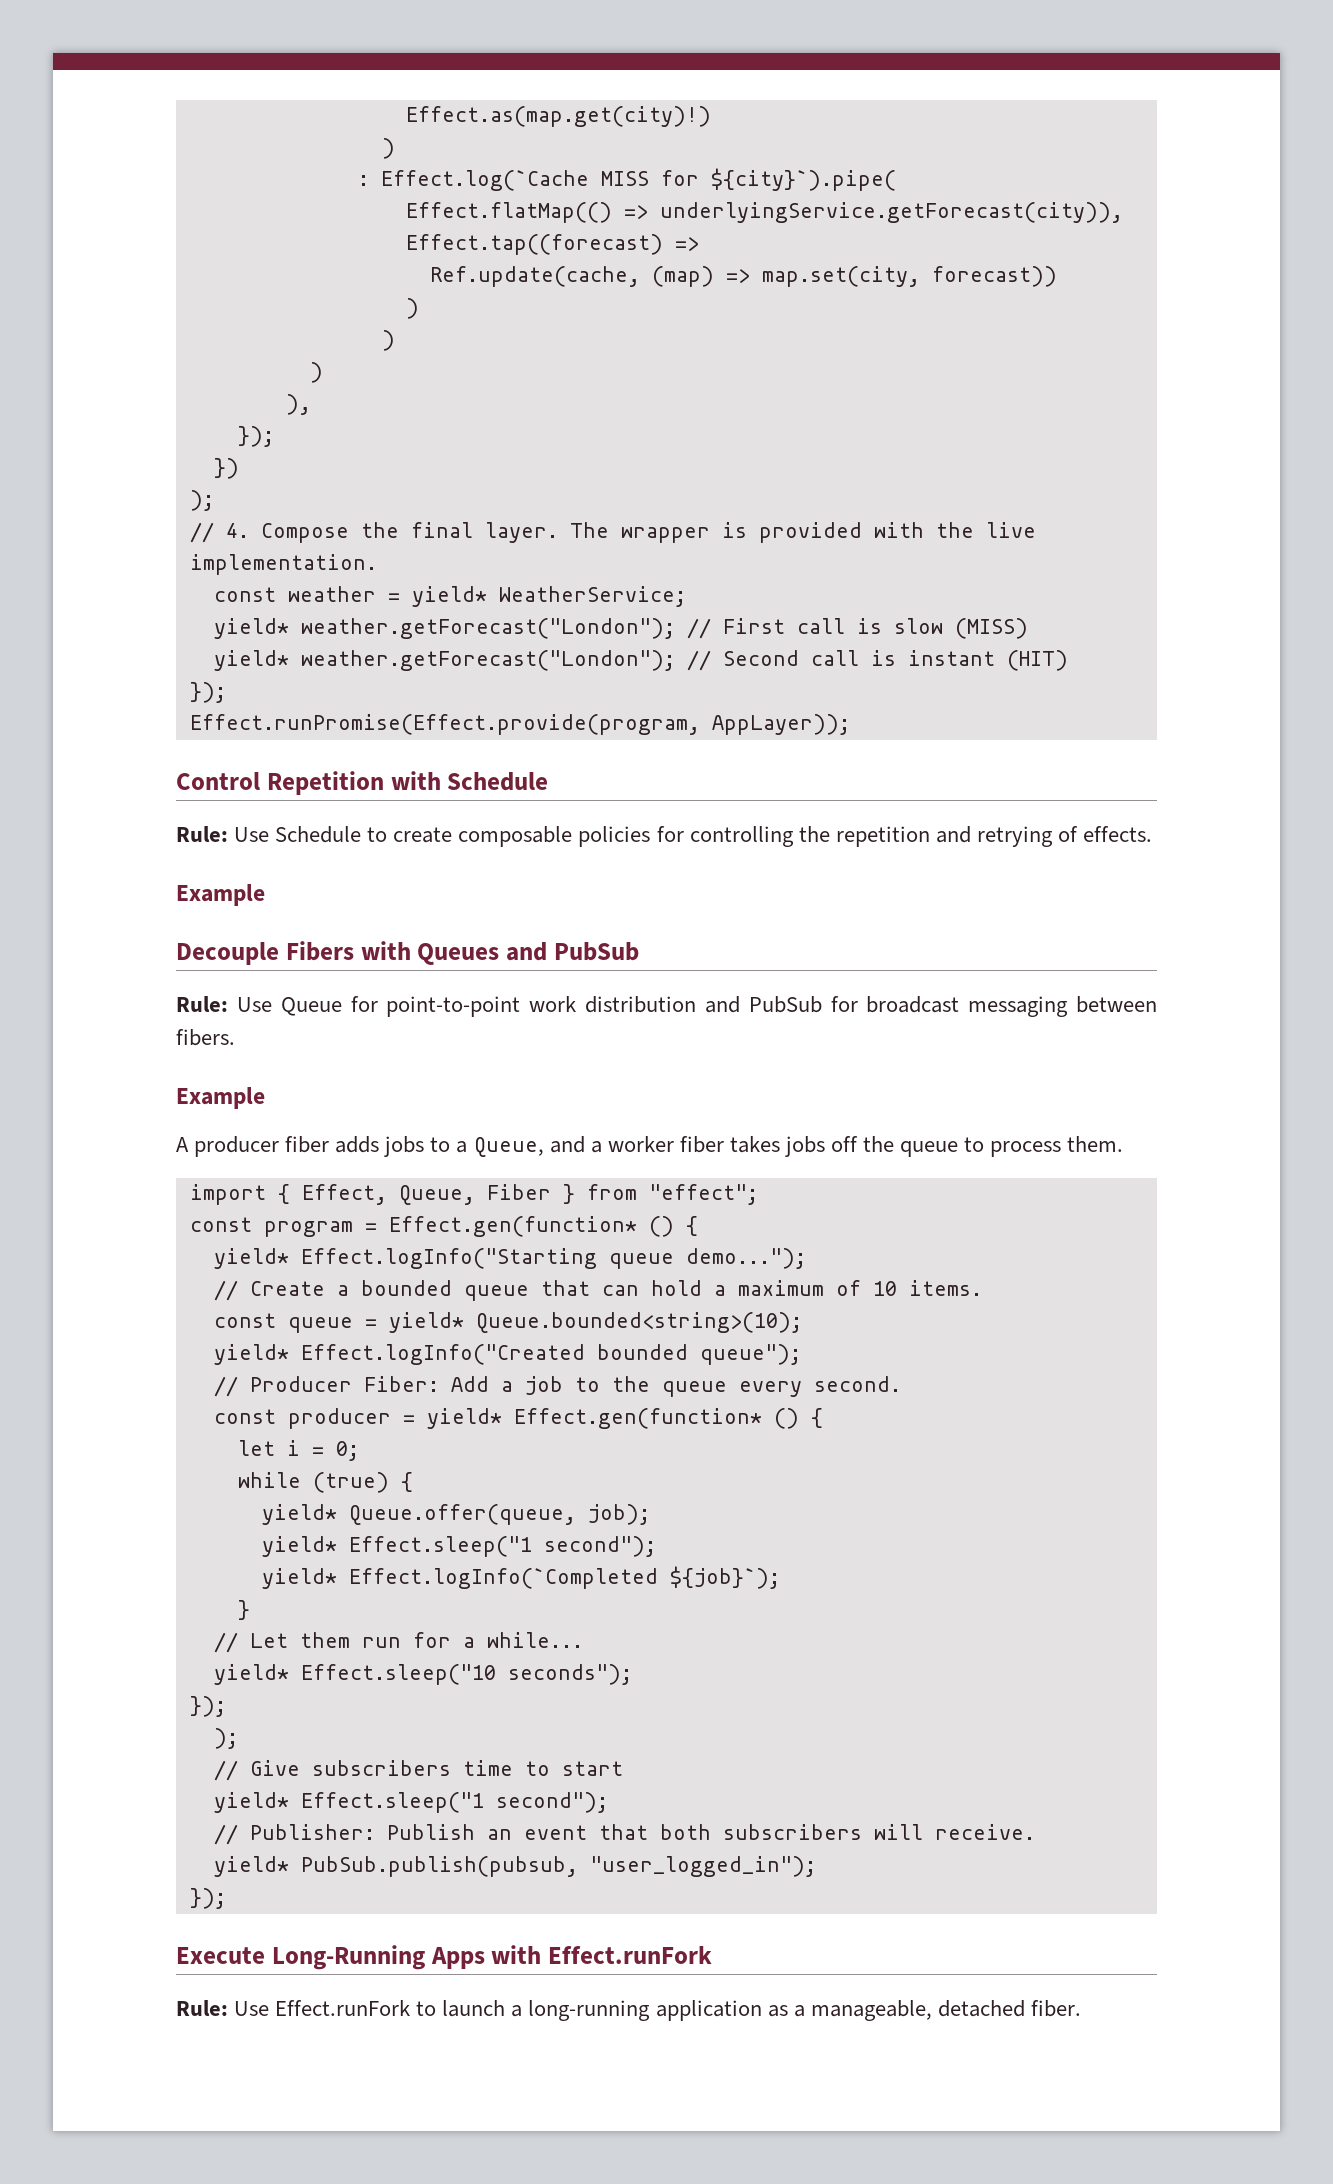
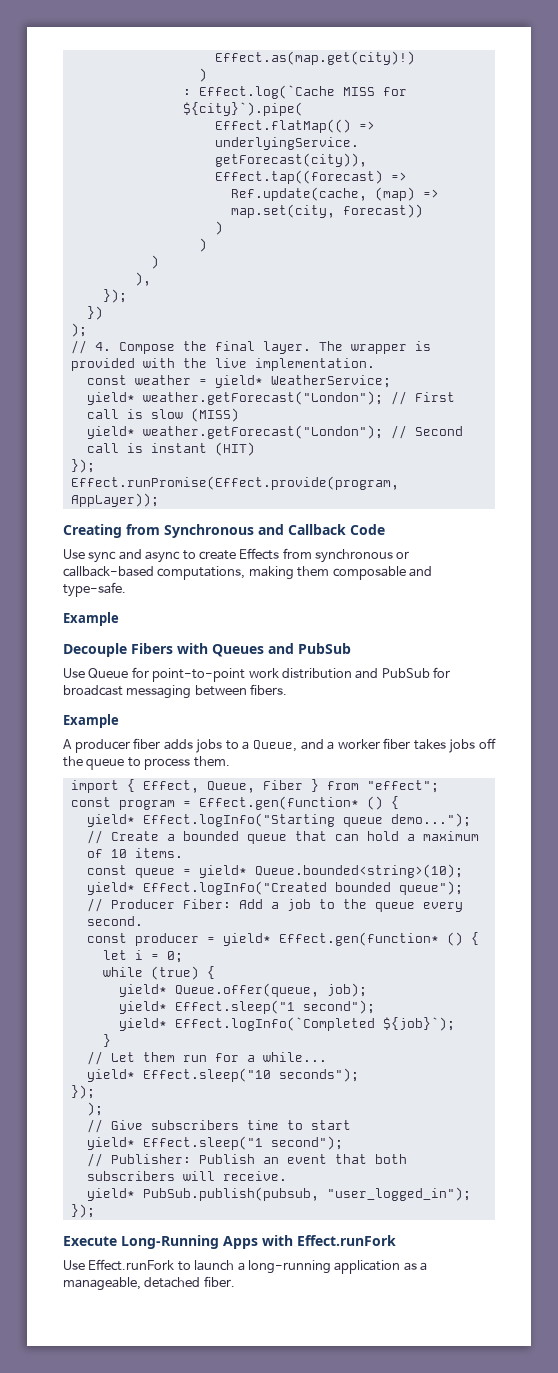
- Control Repetition with Schedule
- Rule: Use Schedule to create composable policies for controlling the repetition and retrying of effects.
+ Creating from Synchronous and Callback Code
+ Use sync and async to create Effects from synchronous or callback-based computations, making them composable and type-safe.
- Rule: Use Queue for point-to-point work distribution and PubSub for broadcast messaging between fibers.
+ Use Queue for point-to-point work distribution and PubSub for broadcast messaging between fibers.
- Rule: Use Effect.runFork to launch a long-running application as a manageable, detached fiber.
+ Use Effect.runFork to launch a long-running application as a manageable, detached fiber.

